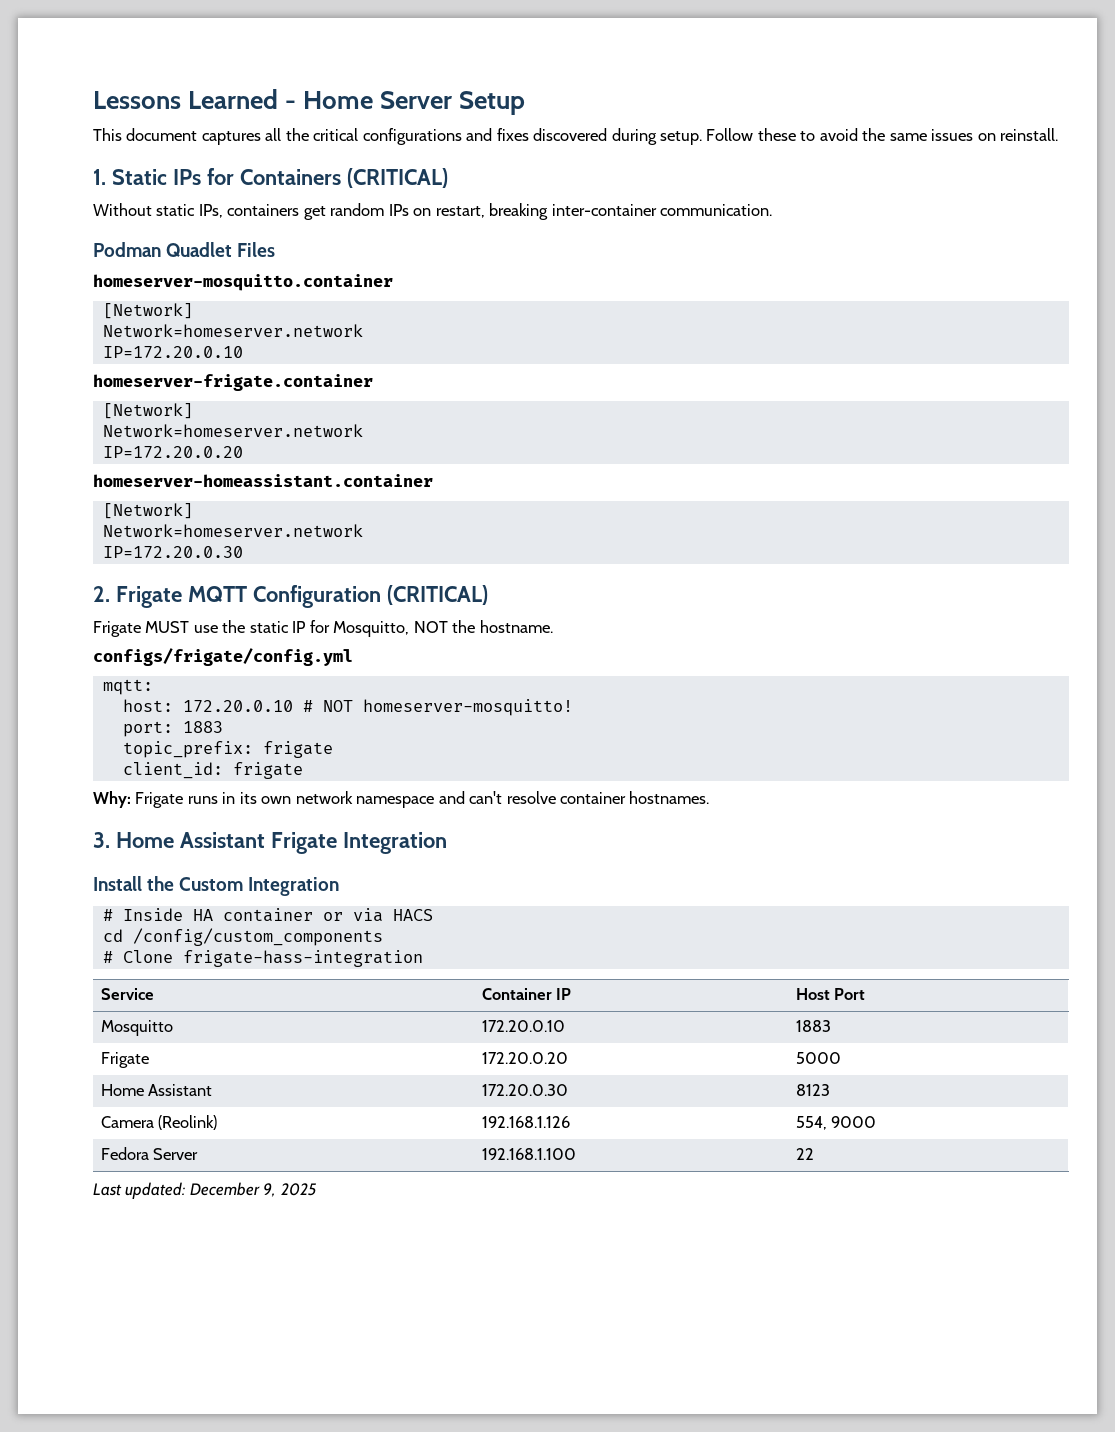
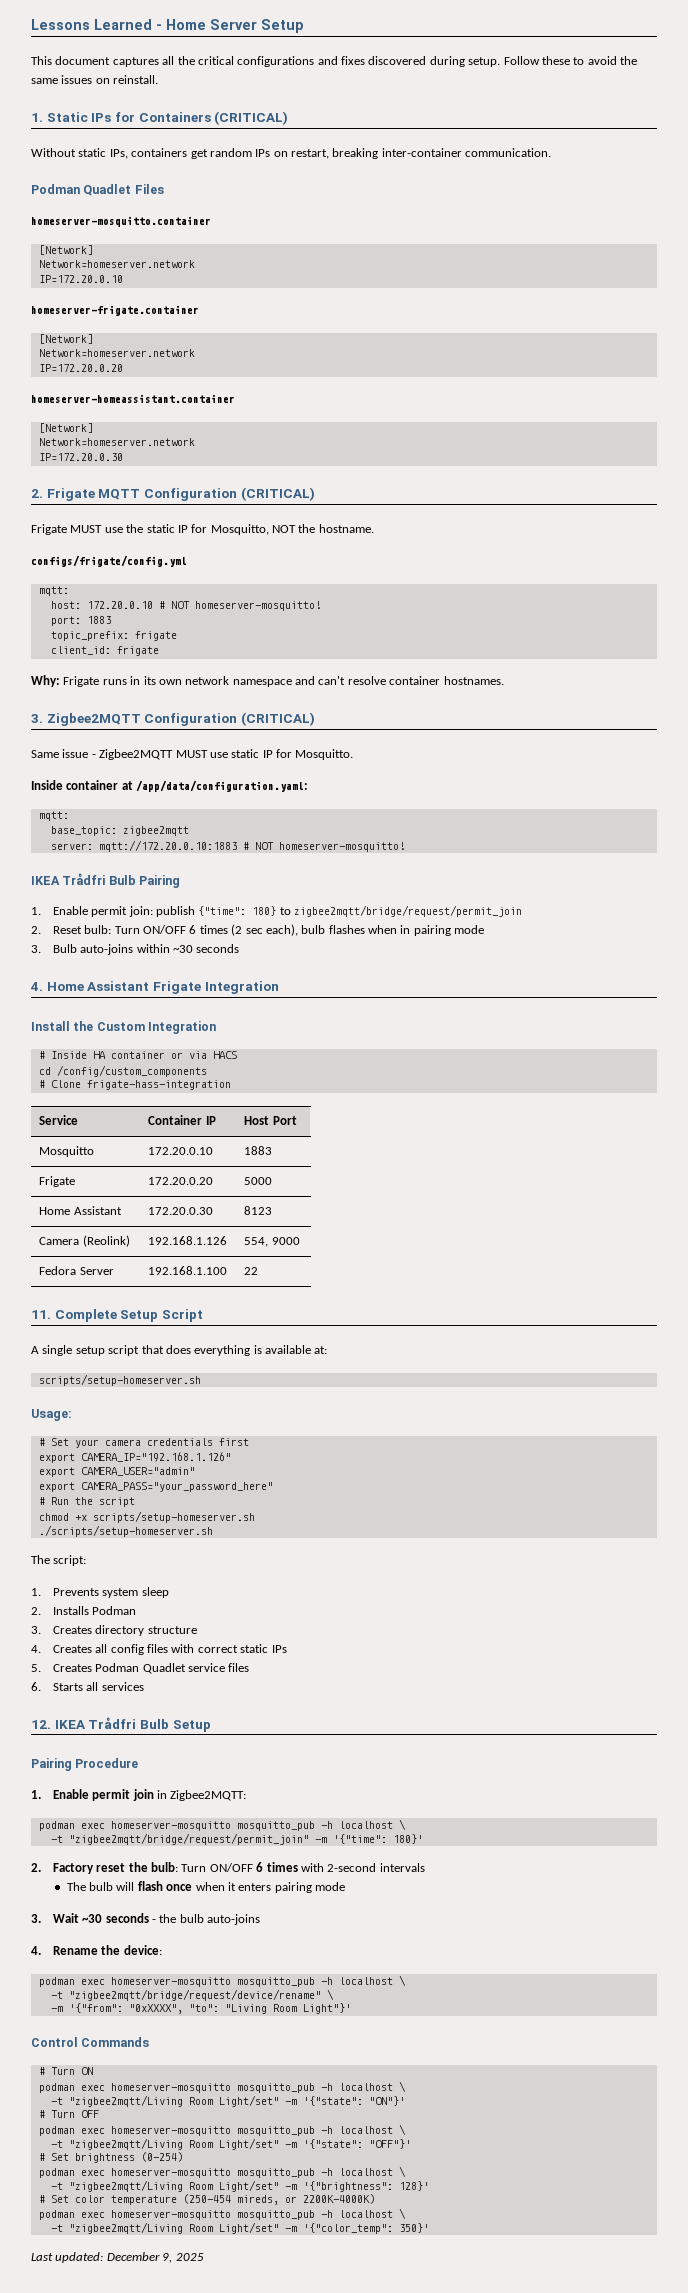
- 3. Home Assistant Frigate Integration
+ 3. Zigbee2MQTT Configuration (CRITICAL)
+ Same issue - Zigbee2MQTT MUST use static IP for Mosquitto.
+ Inside container at /app/data/configuration.yaml:
+ mqtt:
+ base_topic: zigbee2mqtt
+ server: mqtt://172.20.0.10:1883 # NOT homeserver-mosquitto!
+ IKEA Trådfri Bulb Pairing
+ 1. Enable permit join: publish {"time": 180} to zigbee2mqtt/bridge/request/permit_join
+ 2. Reset bulb: Turn ON/OFF 6 times (2 sec each), bulb flashes when in pairing mode
+ 3. Bulb auto-joins within ~30 seconds
+ 4. Home Assistant Frigate Integration
+ 11. Complete Setup Script
+ A single setup script that does everything is available at:
+ scripts/setup-homeserver.sh
+ Usage:
+ # Set your camera credentials first
+ export CAMERA_IP="192.168.1.126"
+ export CAMERA_USER="admin"
+ export CAMERA_PASS="your_password_here"
+ # Run the script
+ chmod +x scripts/setup-homeserver.sh
+ ./scripts/setup-homeserver.sh
+ The script:
+ 1. Prevents system sleep
+ 2. Installs Podman
+ 3. Creates directory structure
+ 4. Creates all config files with correct static IPs
+ 5. Creates Podman Quadlet service files
+ 6. Starts all services
+ 12. IKEA Trådfri Bulb Setup
+ Pairing Procedure
+ 1. Enable permit join in Zigbee2MQTT:
+ podman exec homeserver-mosquitto mosquitto_pub -h localhost \
+ -t "zigbee2mqtt/bridge/request/permit_join" -m '{"time": 180}'
+ 2. Factory reset the bulb: Turn ON/OFF 6 times with 2-second intervals
+ The bulb will flash once when it enters pairing mode
+ 3. Wait ~30 seconds - the bulb auto-joins
+ 4. Rename the device:
+ podman exec homeserver-mosquitto mosquitto_pub -h localhost \
+ -t "zigbee2mqtt/bridge/request/device/rename" \
+ -m '{"from": "0xXXXX", "to": "Living Room Light"}'
+ Control Commands
+ # Turn ON
+ podman exec homeserver-mosquitto mosquitto_pub -h localhost \
+ -t "zigbee2mqtt/Living Room Light/set" -m '{"state": "ON"}'
+ # Turn OFF
+ podman exec homeserver-mosquitto mosquitto_pub -h localhost \
+ -t "zigbee2mqtt/Living Room Light/set" -m '{"state": "OFF"}'
+ # Set brightness (0-254)
+ podman exec homeserver-mosquitto mosquitto_pub -h localhost \
+ -t "zigbee2mqtt/Living Room Light/set" -m '{"brightness": 128}'
+ # Set color temperature (250-454 mireds, or 2200K-4000K)
+ podman exec homeserver-mosquitto mosquitto_pub -h localhost \
+ -t "zigbee2mqtt/Living Room Light/set" -m '{"color_temp": 350}'

